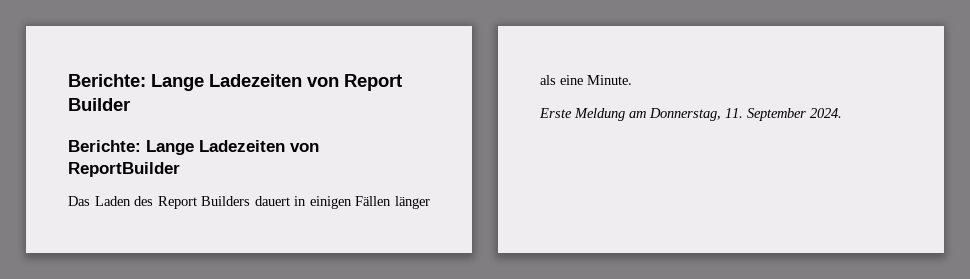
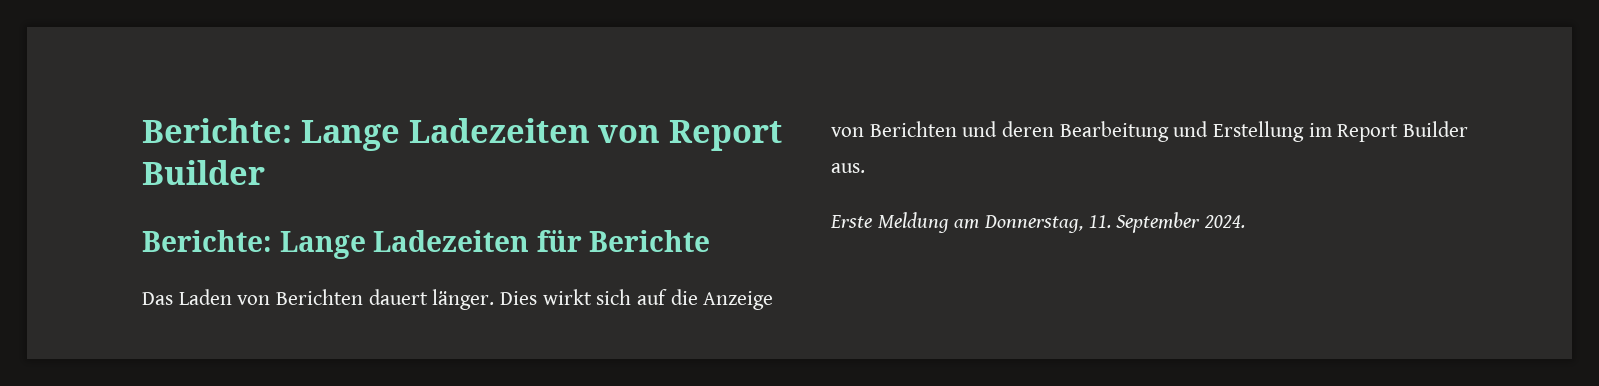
- Berichte: Lange Ladezeiten von ReportBuilder
+ Berichte: Lange Ladezeiten für Berichte
- Das Laden des Report Builders dauert in einigen Fällen länger als eine Minute.
+ Das Laden von Berichten dauert länger. Dies wirkt sich auf die Anzeige von Berichten und deren Bearbeitung und Erstellung im Report Builder aus.

